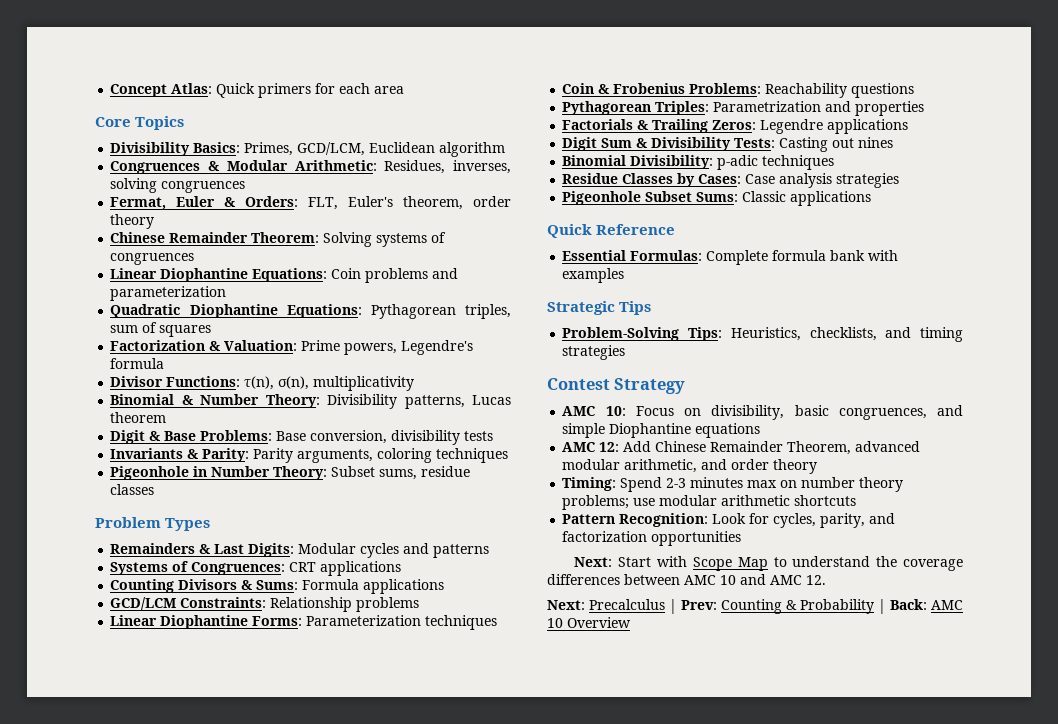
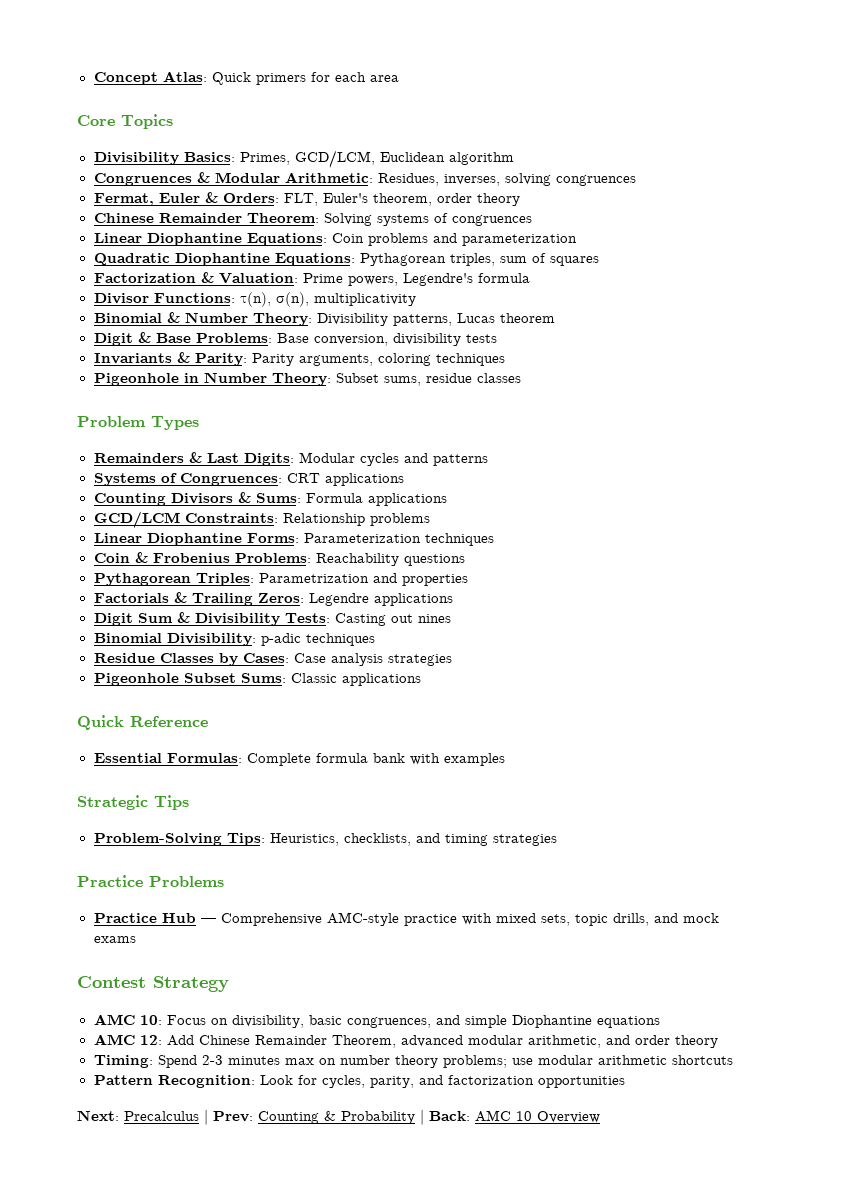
+ Practice Problems
+ Practice Hub — Comprehensive AMC-style practice with mixed sets, topic drills, and mock exams
- Next: Start with Scope Map to understand the coverage differences between AMC 10 and AMC 12.

